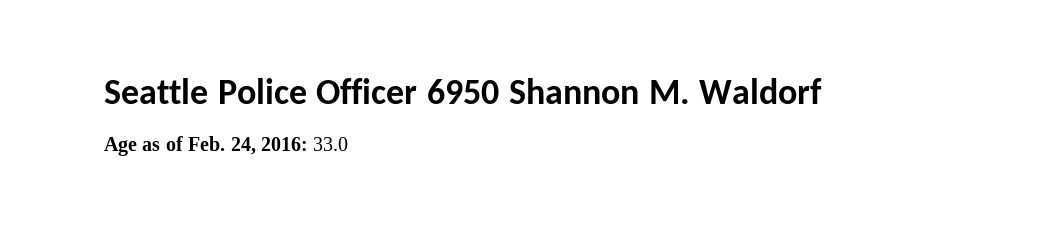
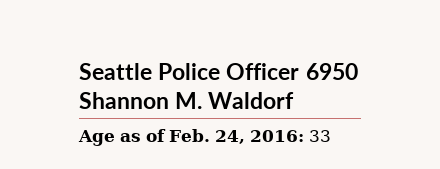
- Age as of Feb. 24, 2016: 33.0
+ Age as of Feb. 24, 2016: 33

